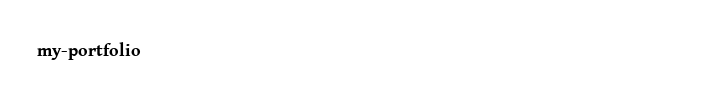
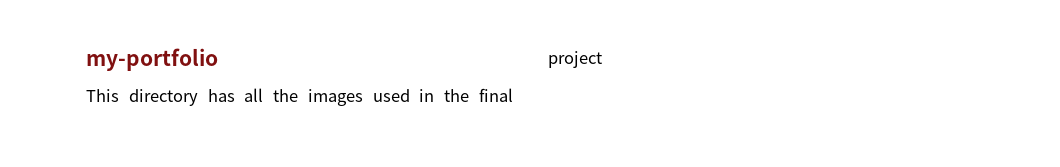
+ This directory has all the images used in the final project

